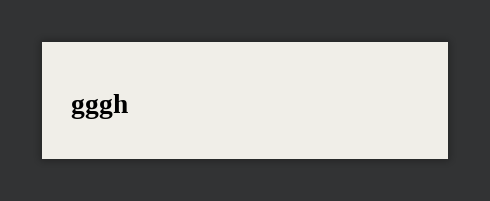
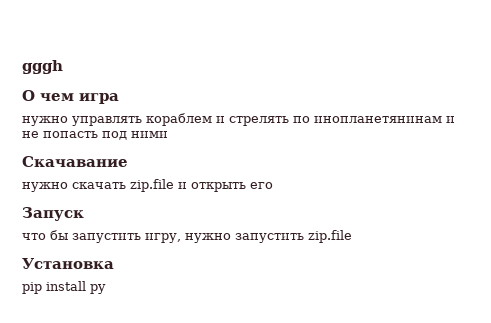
+ О чем игра
+ нужно управлять кораблем и стрелять по инопланетянинам и не попасть под ними
+ Скачавание
+ нужно скачать zip.file и открыть его
+ Запуск
+ что бы запустить игру, нужно запустить zip.file
+ Установка
+ pip install py

